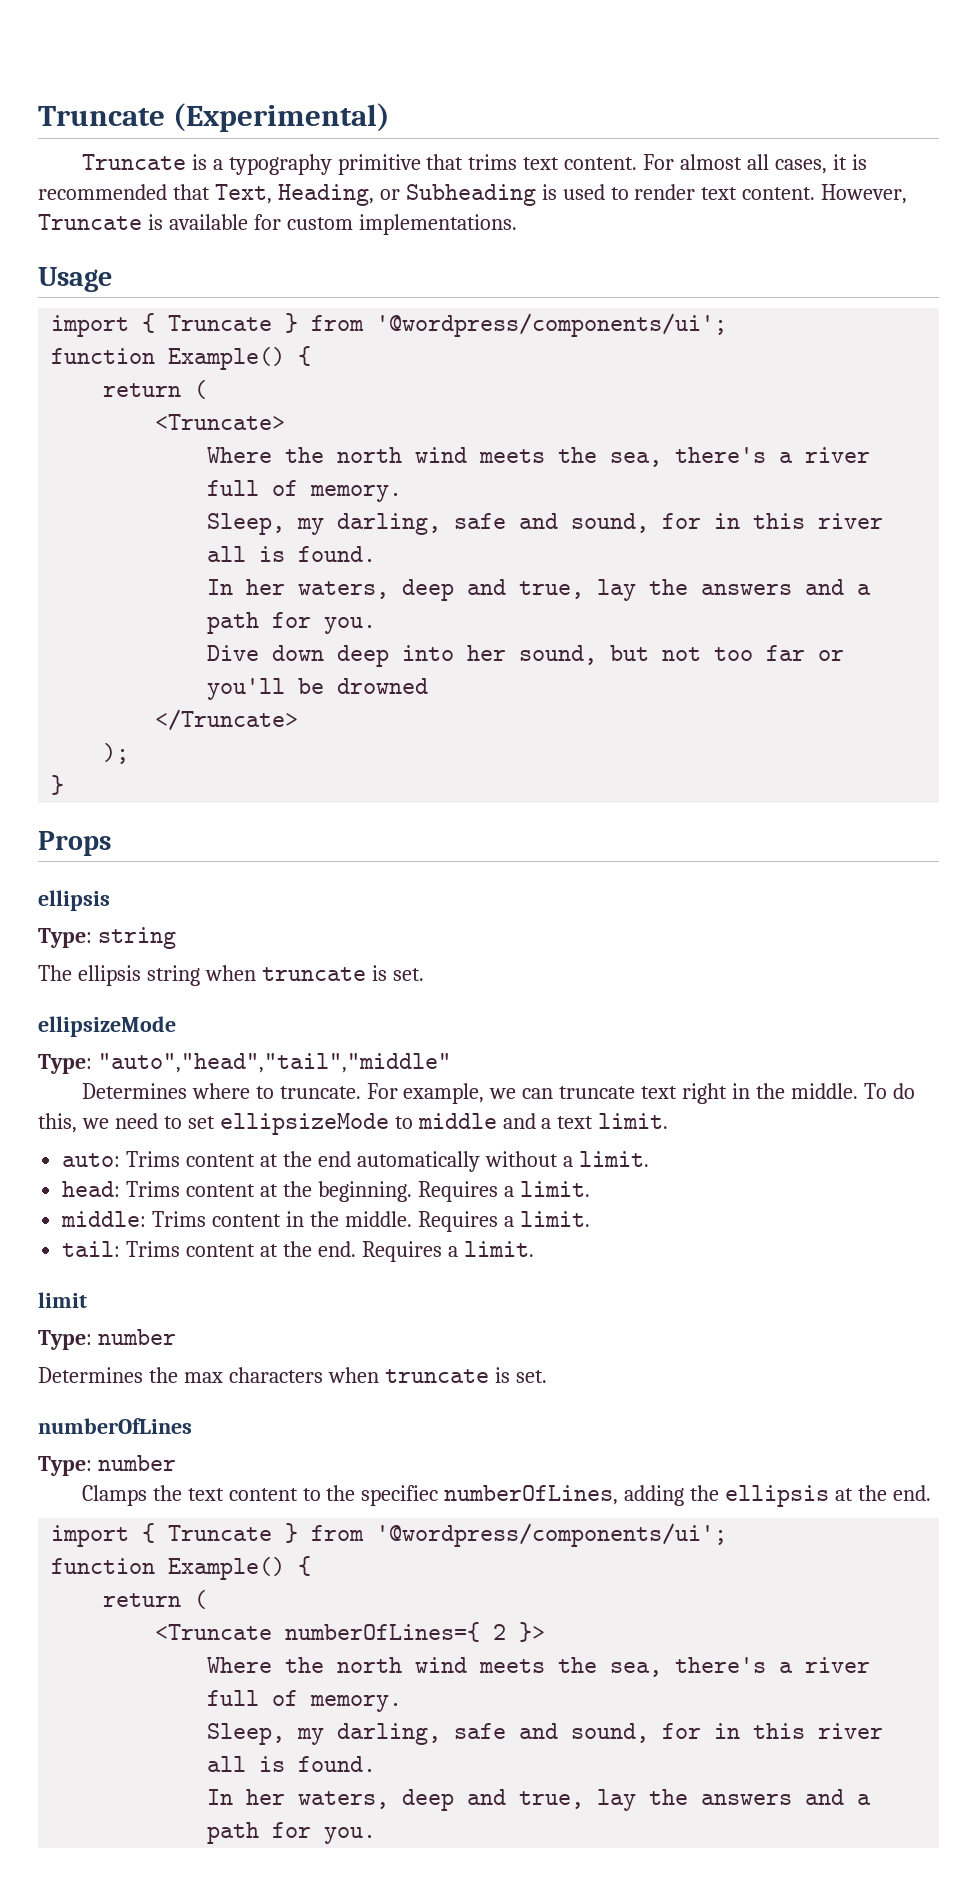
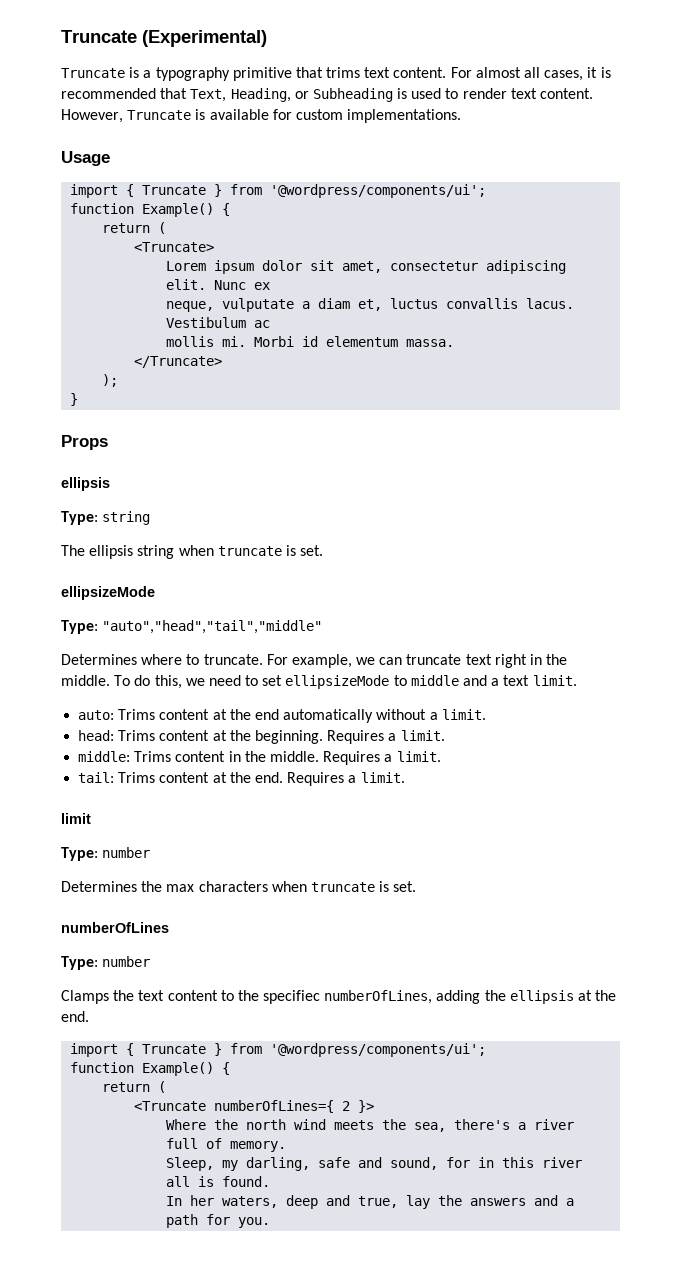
  <Truncate>
- Where the north wind meets the sea, there's a river full of memory.
- Sleep, my darling, safe and sound, for in this river all is found.
- In her waters, deep and true, lay the answers and a path for you.
- Dive down deep into her sound, but not too far or you'll be drowned
+ Lorem ipsum dolor sit amet, consectetur adipiscing elit. Nunc ex
+ neque, vulputate a diam et, luctus convallis lacus. Vestibulum ac
+ mollis mi. Morbi id elementum massa.

